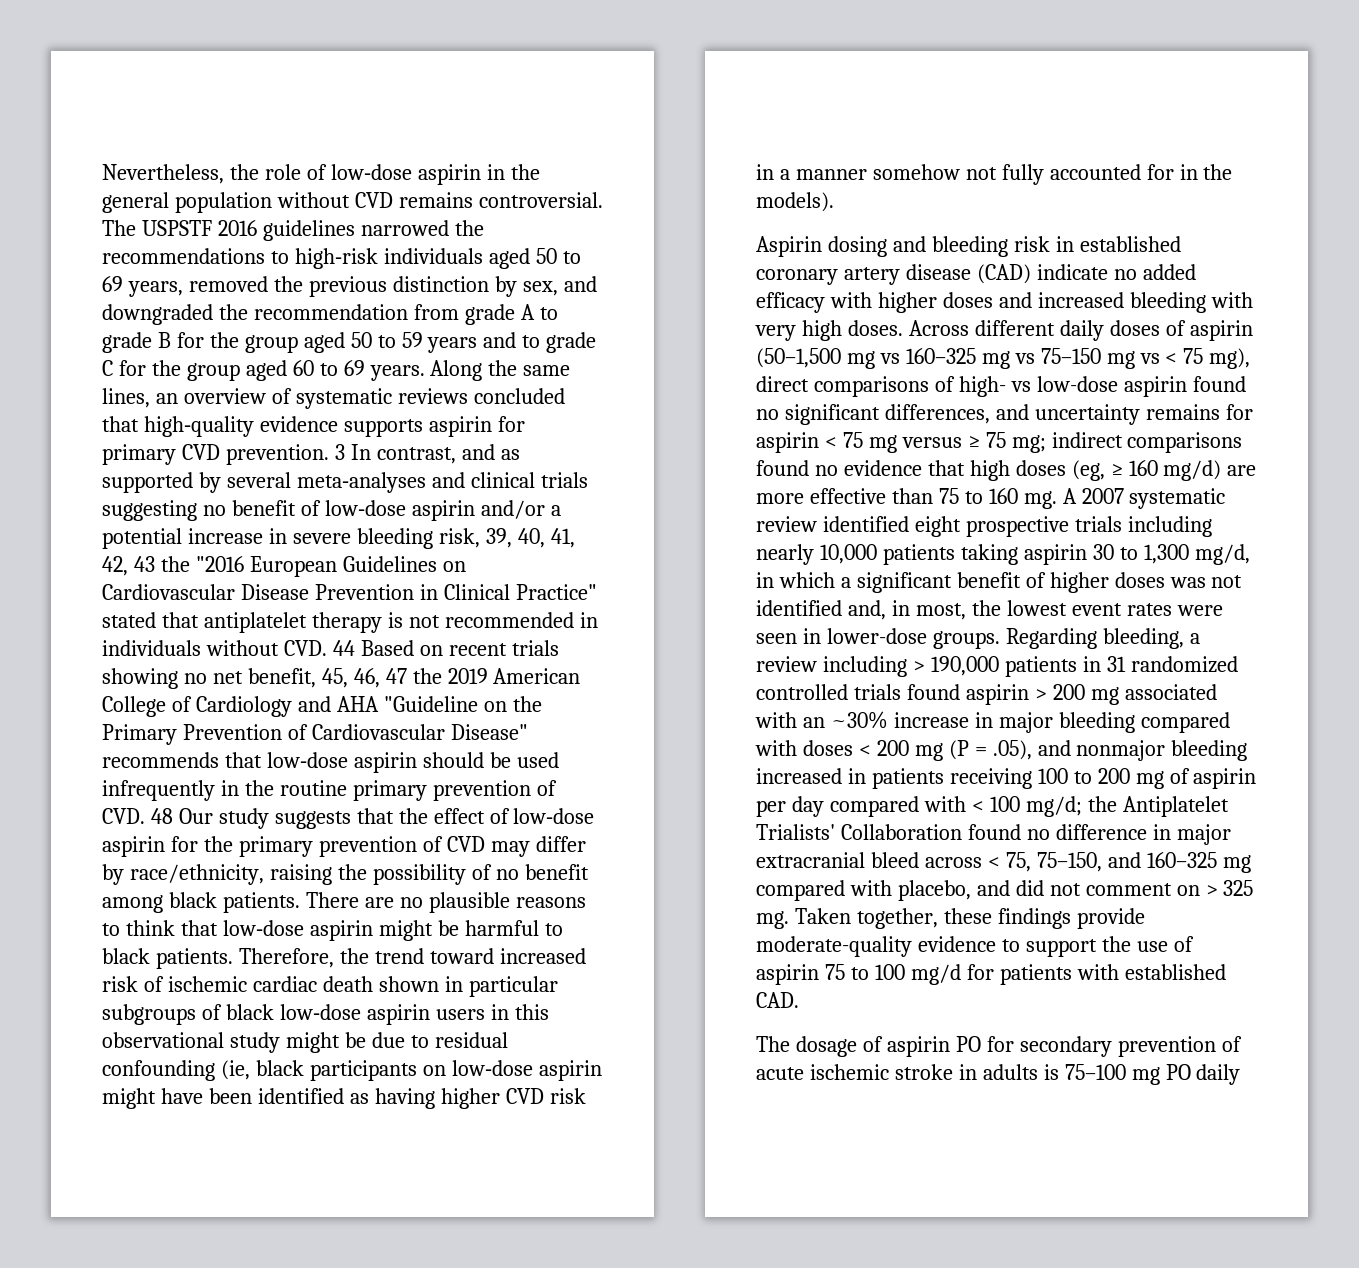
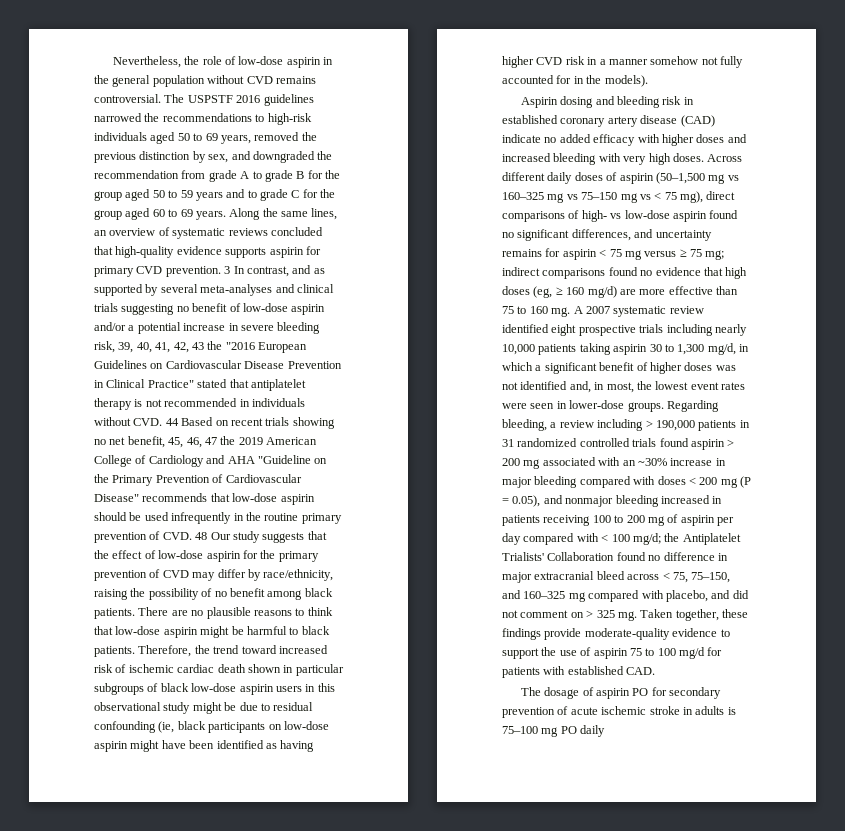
- Regarding bleeding, a review including > 190,000 patients in 31 randomized controlled trials found aspirin > 200 mg associated with an ~30% increase in major bleeding compared with doses < 200 mg (P = .05), and nonmajor bleeding increased in patients receiving 100 to 200 mg of aspirin per day compared with < 100 mg/d;
+ Regarding bleeding, a review including > 190,000 patients in 31 randomized controlled trials found aspirin > 200 mg associated with an ~30% increase in major bleeding compared with doses < 200 mg (P = 0.05), and nonmajor bleeding increased in patients receiving 100 to 200 mg of aspirin per day compared with < 100 mg/d;

